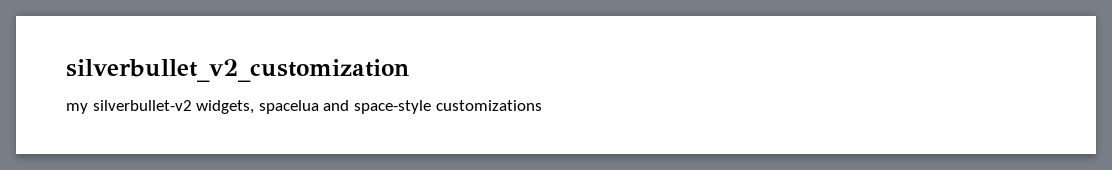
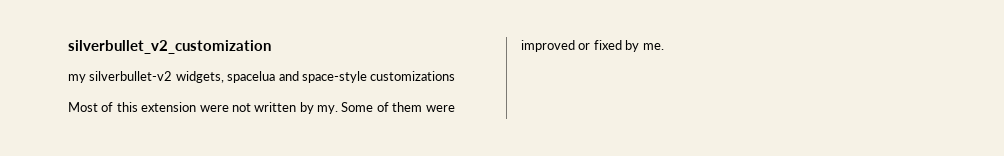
+ Most of this extension were not written by my. Some of them were improved or fixed by me.

